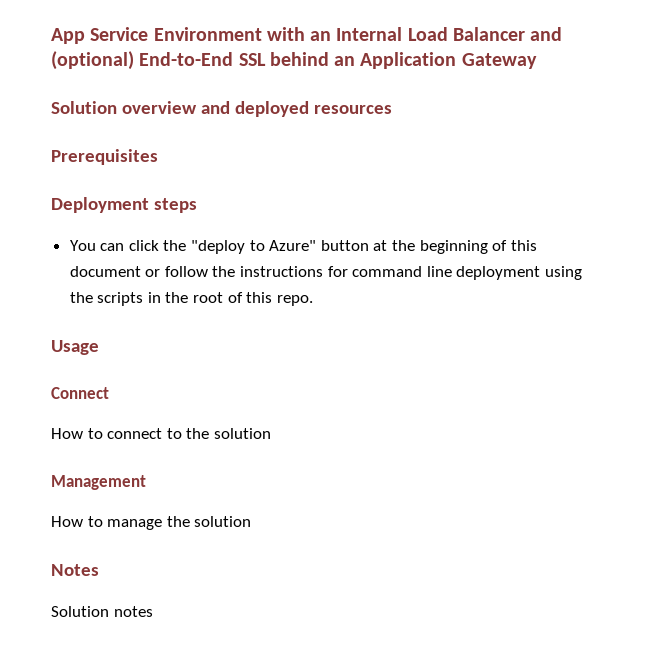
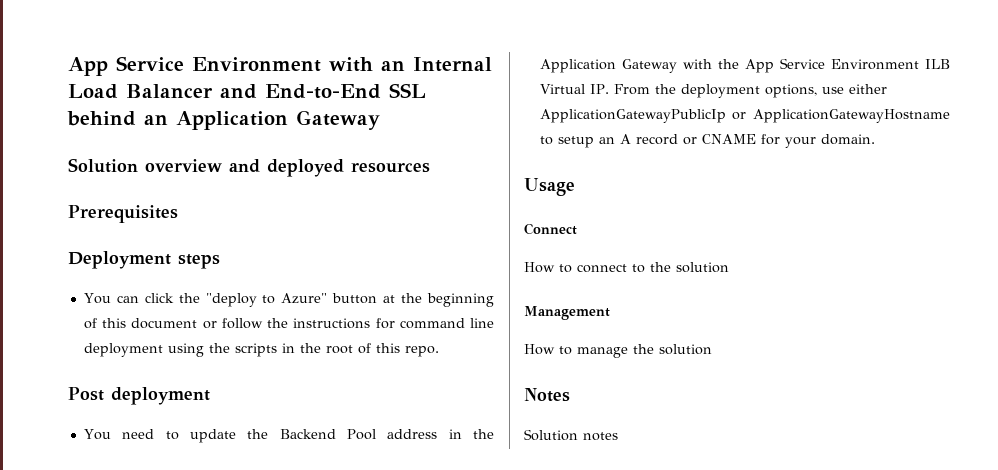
- App Service Environment with an Internal Load Balancer and (optional) End-to-End SSL behind an Application Gateway
+ App Service Environment with an Internal Load Balancer and End-to-End SSL behind an Application Gateway
+ Post deployment
+ You need to update the Backend Pool address in the Application Gateway with the App Service Environment ILB Virtual IP. From the deployment options, use either ApplicationGatewayPublicIp or ApplicationGatewayHostname to setup an A record or CNAME for your domain.

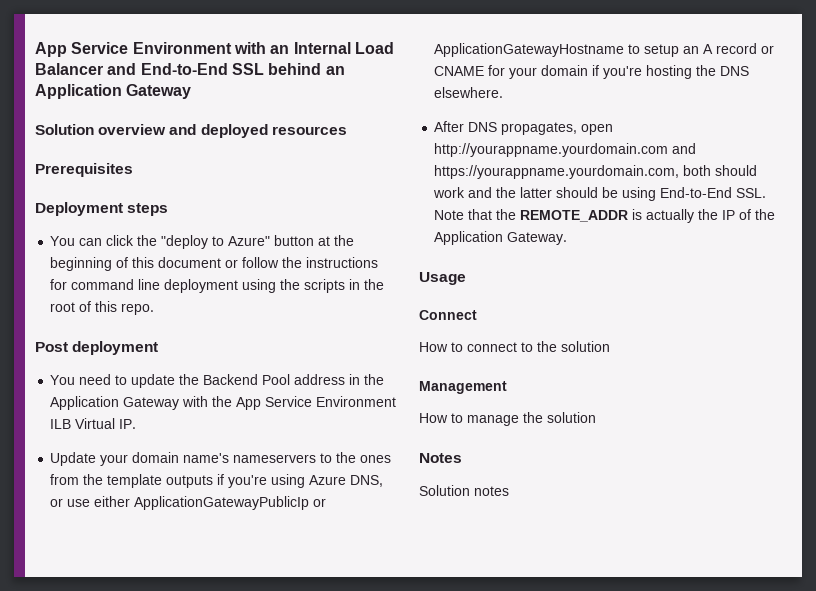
- You need to update the Backend Pool address in the Application Gateway with the App Service Environment ILB Virtual IP. From the deployment options, use either ApplicationGatewayPublicIp or ApplicationGatewayHostname to setup an A record or CNAME for your domain.
+ You need to update the Backend Pool address in the Application Gateway with the App Service Environment ILB Virtual IP.
+ Update your domain name's nameservers to the ones from the template outputs if you're using Azure DNS, or use either ApplicationGatewayPublicIp or ApplicationGatewayHostname to setup an A record or CNAME for your domain if you're hosting the DNS elsewhere.
+ After DNS propagates, open http://yourappname.yourdomain.com and https://yourappname.yourdomain.com, both should work and the latter should be using End-to-End SSL. Note that the REMOTE_ADDR is actually the IP of the Application Gateway.

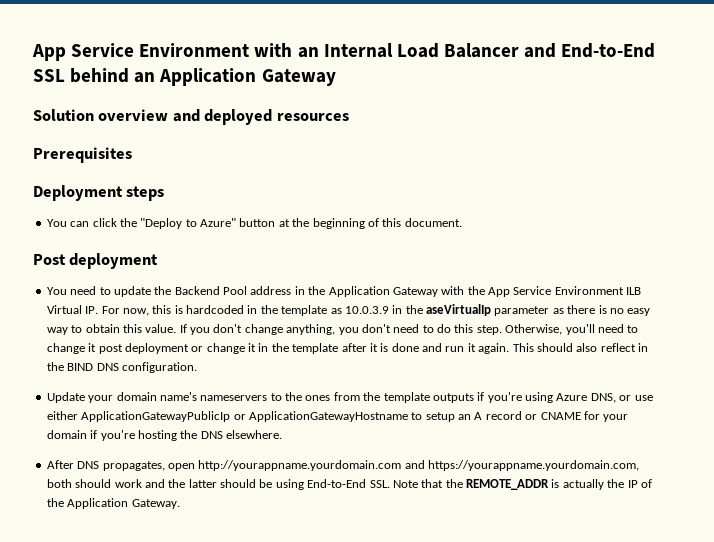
- You can click the "deploy to Azure" button at the beginning of this document or follow the instructions for command line deployment using the scripts in the root of this repo.
+ You can click the "Deploy to Azure" button at the beginning of this document.
- You need to update the Backend Pool address in the Application Gateway with the App Service Environment ILB Virtual IP.
+ You need to update the Backend Pool address in the Application Gateway with the App Service Environment ILB Virtual IP. For now, this is hardcoded in the template as 10.0.3.9 in the aseVirtualIp parameter as there is no easy way to obtain this value. If you don't change anything, you don't need to do this step. Otherwise, you'll need to change it post deployment or change it in the template after it is done and run it again. This should also reflect in the BIND DNS configuration.
- Usage
- Connect
- How to connect to the solution
- Management
- How to manage the solution
- Notes
- Solution notes

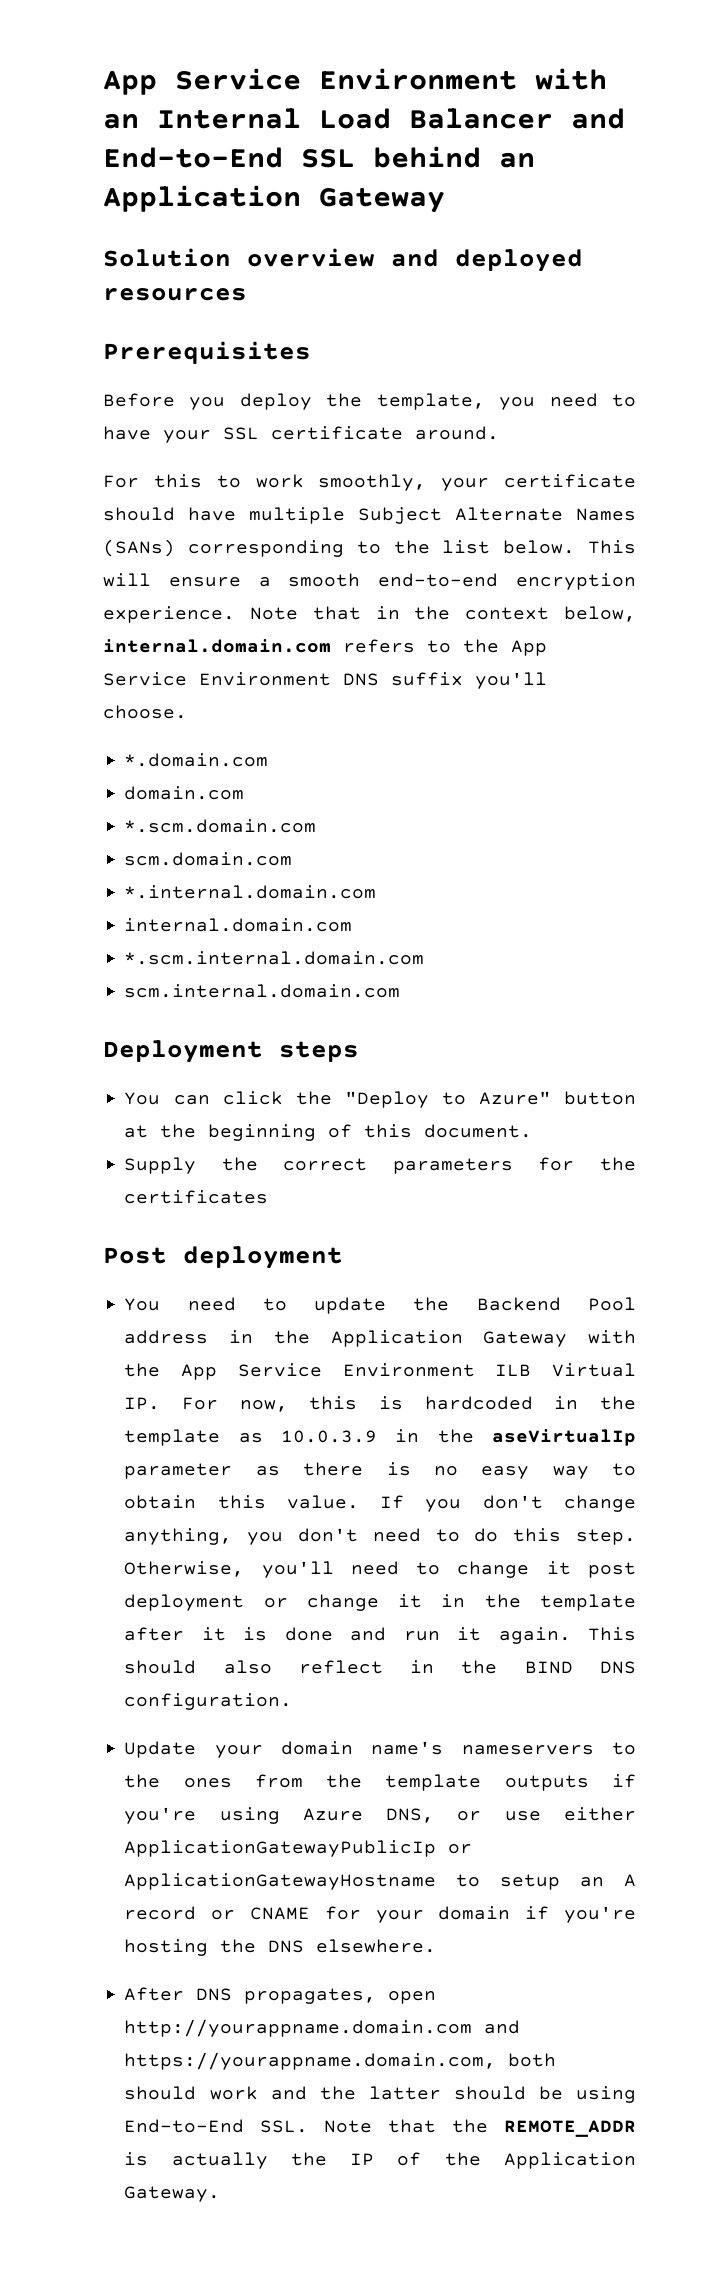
+ Before you deploy the template, you need to have your SSL certificate around.
+ For this to work smoothly, your certificate should have multiple Subject Alternate Names (SANs) corresponding to the list below. This will ensure a smooth end-to-end encryption experience. Note that in the context below, internal.domain.com refers to the App Service Environment DNS suffix you'll choose.
+ *.domain.com
+ domain.com
+ *.scm.domain.com
+ scm.domain.com
+ *.internal.domain.com
+ internal.domain.com
+ *.scm.internal.domain.com
+ scm.internal.domain.com
+ Supply the correct parameters for the certificates
- After DNS propagates, open http://yourappname.yourdomain.com and https://yourappname.yourdomain.com, both should work and the latter should be using End-to-End SSL. Note that the REMOTE_ADDR is actually the IP of the Application Gateway.
+ After DNS propagates, open http://yourappname.domain.com and https://yourappname.domain.com, both should work and the latter should be using End-to-End SSL. Note that the REMOTE_ADDR is actually the IP of the Application Gateway.

